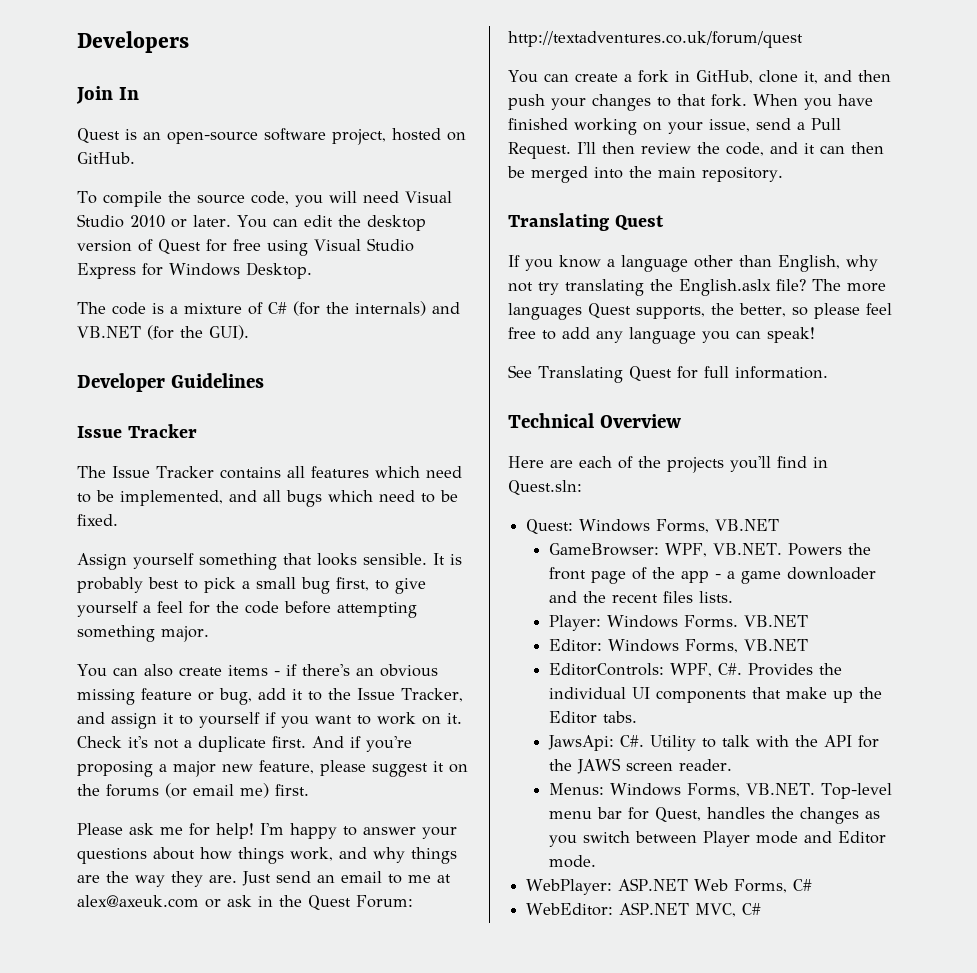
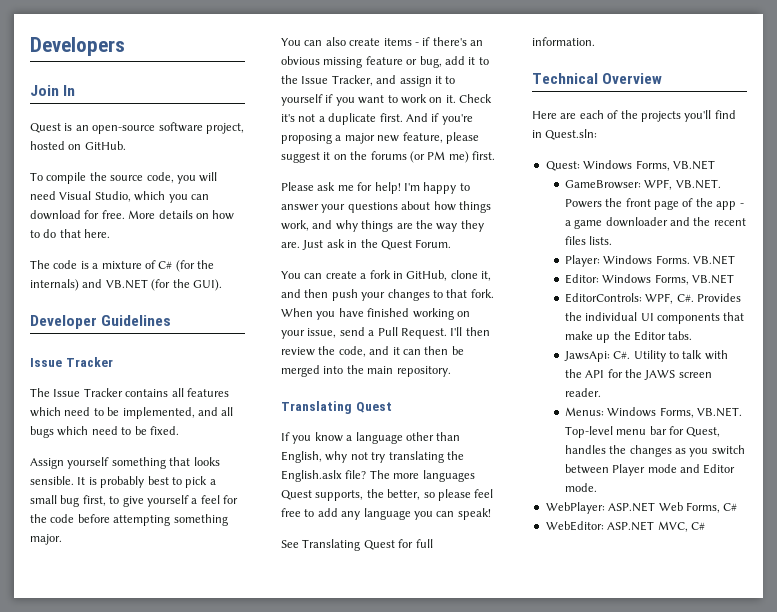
- To compile the source code, you will need Visual Studio 2010 or later. You can edit the desktop version of Quest for free using Visual Studio Express for Windows Desktop.
+ To compile the source code, you will need Visual Studio, which you can download for free. More details on how to do that here.
- And if you're proposing a major new feature, please suggest it on the forums (or email me) first.
+ And if you're proposing a major new feature, please suggest it on the forums (or PM me) first.
- Just send an email to me at alex@axeuk.com or ask in the Quest Forum: http://textadventures.co.uk/forum/quest
+ Just ask in the Quest Forum.

